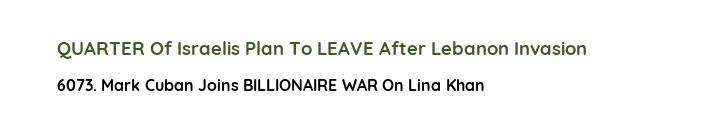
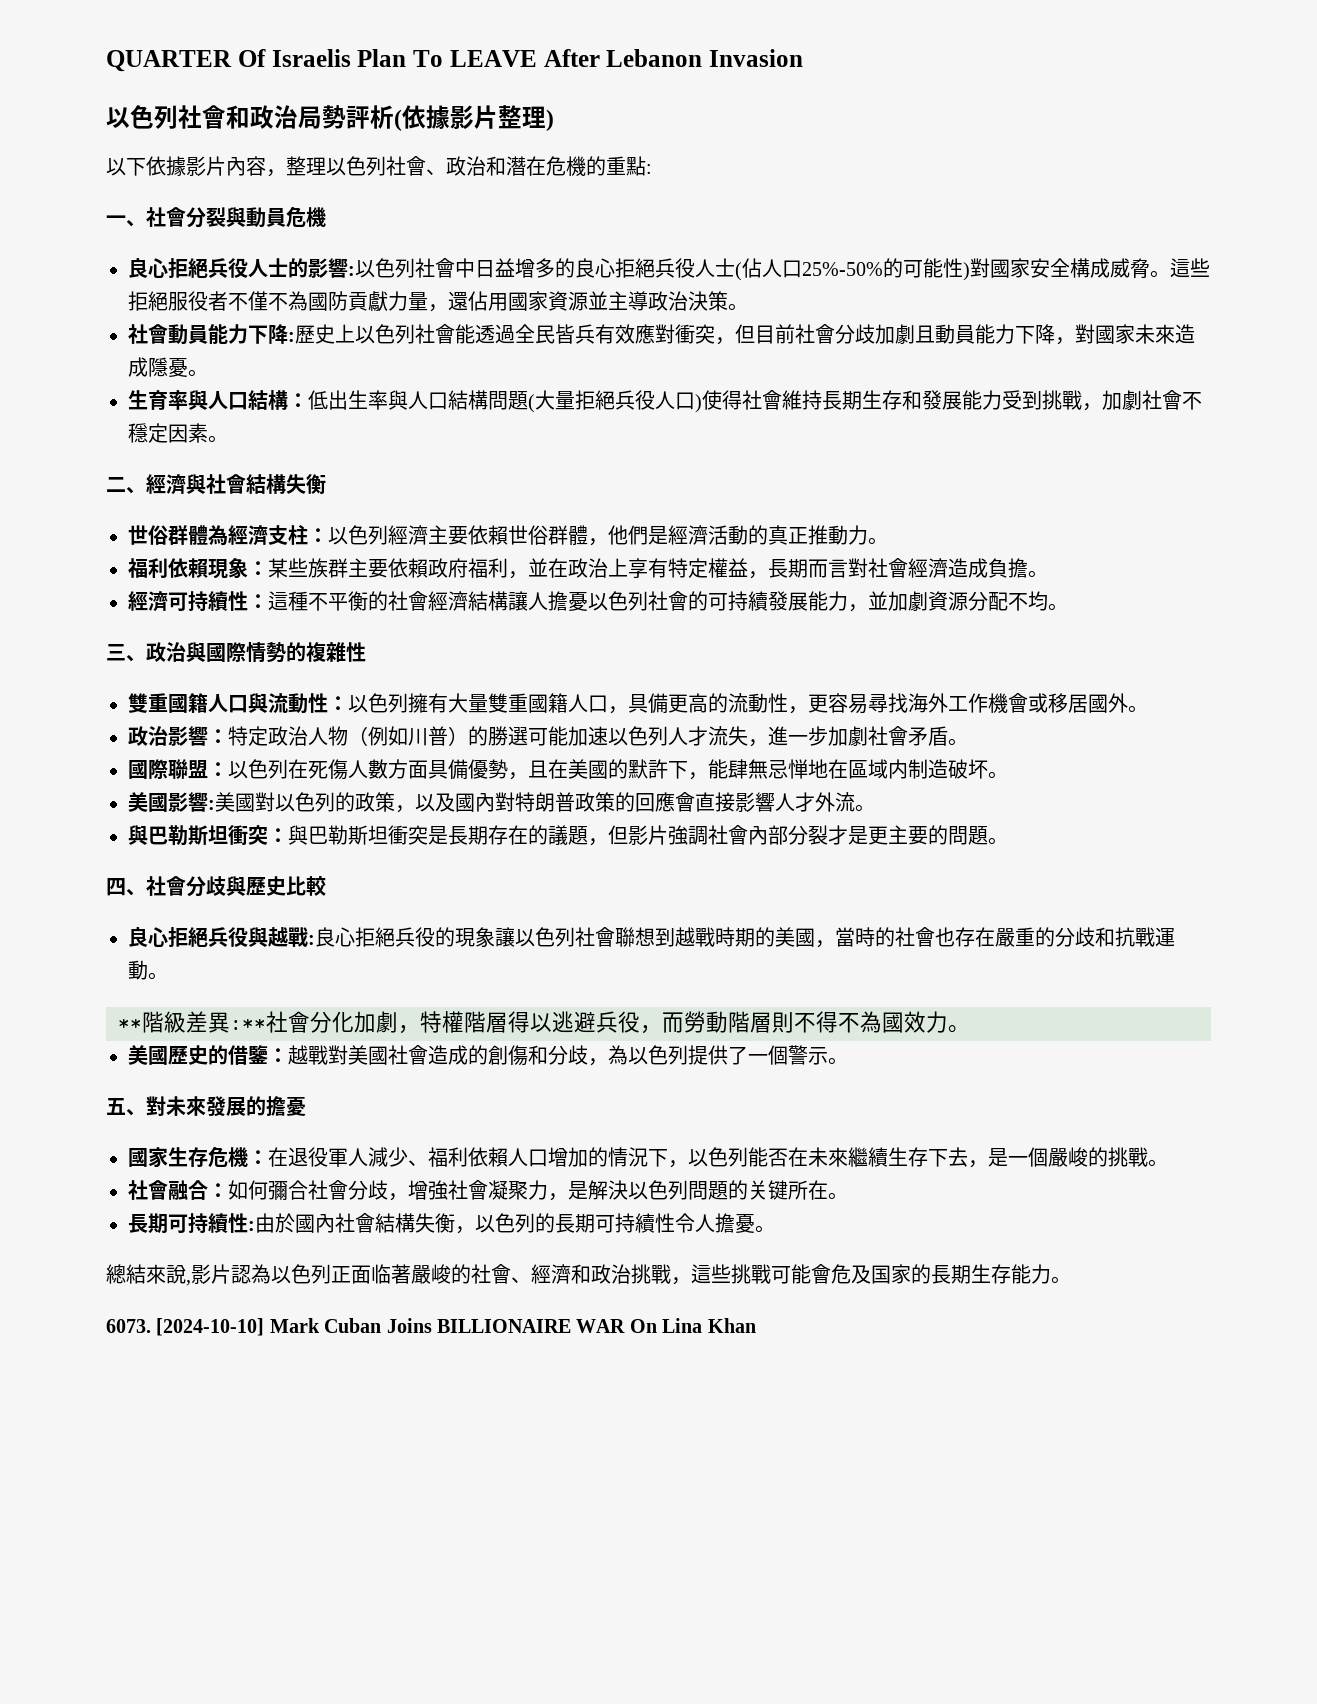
+ 以色列社會和政治局勢評析(依據影片整理)
+ 以下依據影片內容，整理以色列社會、政治和潛在危機的重點:
+ 一、社會分裂與動員危機
+ 良心拒絕兵役人士的影響:以色列社會中日益增多的良心拒絕兵役人士(佔人口25%-50%的可能性)對國家安全構成威脅。這些拒絕服役者不僅不為國防貢獻力量，還佔用國家資源並主導政治決策。
+ 社會動員能力下降:歷史上以色列社會能透過全民皆兵有效應對衝突，但目前社會分歧加劇且動員能力下降，對國家未來造成隱憂。
+ 生育率與人口結構：低出生率與人口結構問題(大量拒絕兵役人口)使得社會維持長期生存和發展能力受到挑戰，加劇社會不穩定因素。
+ 二、經濟與社會結構失衡
+ 世俗群體為經濟支柱：以色列經濟主要依賴世俗群體，他們是經濟活動的真正推動力。
+ 福利依賴現象：某些族群主要依賴政府福利，並在政治上享有特定權益，長期而言對社會經濟造成負擔。
+ 經濟可持續性：這種不平衡的社會經濟結構讓人擔憂以色列社會的可持續發展能力，並加劇資源分配不均。
+ 三、政治與國際情勢的複雜性
+ 雙重國籍人口與流動性：以色列擁有大量雙重國籍人口，具備更高的流動性，更容易尋找海外工作機會或移居國外。
+ 政治影響：特定政治人物（例如川普）的勝選可能加速以色列人才流失，進一步加劇社會矛盾。
+ 國際聯盟：以色列在死傷人數方面具備優勢，且在美國的默許下，能肆無忌惮地在區域内制造破坏。
+ 美國影響:美國對以色列的政策，以及國內對特朗普政策的回應會直接影響人才外流。
+ 與巴勒斯坦衝突：與巴勒斯坦衝突是長期存在的議題，但影片強調社會內部分裂才是更主要的問題。
+ 四、社會分歧與歷史比較
+ 良心拒絕兵役與越戰:良心拒絕兵役的現象讓以色列社會聯想到越戰時期的美國，當時的社會也存在嚴重的分歧和抗戰運動。
+ **階級差異:**社會分化加劇，特權階層得以逃避兵役，而勞動階層則不得不為國效力。
+ 美國歷史的借鑒：越戰對美國社會造成的創傷和分歧，為以色列提供了一個警示。
+ 五、對未來發展的擔憂
+ 國家生存危機：在退役軍人減少、福利依賴人口增加的情況下，以色列能否在未來繼續生存下去，是一個嚴峻的挑戰。
+ 社會融合：如何彌合社會分歧，增強社會凝聚力，是解決以色列問題的关键所在。
+ 長期可持續性:由於國內社會結構失衡，以色列的長期可持續性令人擔憂。
+ 總結來說,影片認為以色列正面临著嚴峻的社會、經濟和政治挑戰，這些挑戰可能會危及国家的長期生存能力。
- Mark Cuban Joins BILLIONAIRE WAR On Lina Khan
+ [2024-10-10] Mark Cuban Joins BILLIONAIRE WAR On Lina Khan

